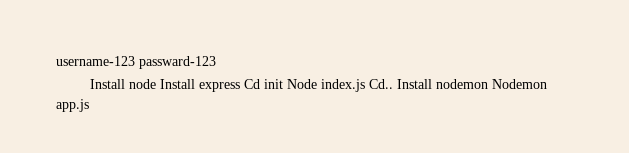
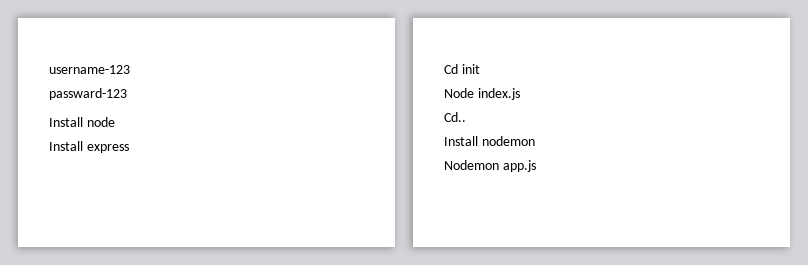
- username-123 passward-123
+ username-123
+ passward-123
- Install node Install express Cd init Node index.js Cd.. Install nodemon Nodemon app.js
+ Install node
+ Install express
+ Cd init
+ Node index.js
+ Cd..
+ Install nodemon
+ Nodemon app.js

